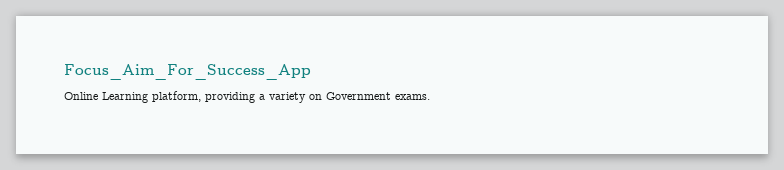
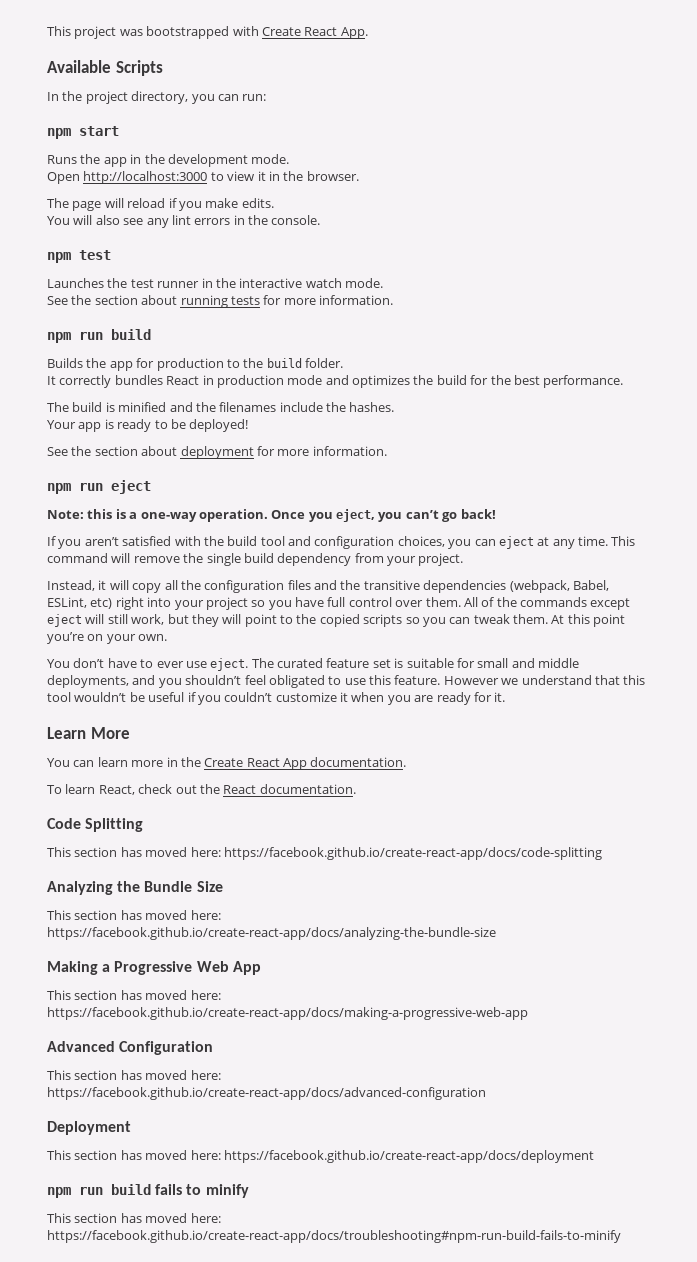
- Focus_Aim_For_Success_App
- Online Learning platform, providing a variety on Government exams.
+ This project was bootstrapped with Create React App.
+ Available Scripts
+ In the project directory, you can run:
+ npm start
+ Runs the app in the development mode.
+ Open http://localhost:3000 to view it in the browser.
+ The page will reload if you make edits.
+ You will also see any lint errors in the console.
+ npm test
+ Launches the test runner in the interactive watch mode.
+ See the section about running tests for more information.
+ npm run build
+ Builds the app for production to the build folder.
+ It correctly bundles React in production mode and optimizes the build for the best performance.
+ The build is minified and the filenames include the hashes.
+ Your app is ready to be deployed!
+ See the section about deployment for more information.
+ npm run eject
+ Note: this is a one-way operation. Once you eject, you can’t go back!
+ If you aren’t satisfied with the build tool and configuration choices, you can eject at any time. This command will remove the single build dependency from your project.
+ Instead, it will copy all the configuration files and the transitive dependencies (webpack, Babel, ESLint, etc) right into your project so you have full control over them. All of the commands except eject will still work, but they will point to the copied scripts so you can tweak them. At this point you’re on your own.
+ You don’t have to ever use eject. The curated feature set is suitable for small and middle deployments, and you shouldn’t feel obligated to use this feature. However we understand that this tool wouldn’t be useful if you couldn’t customize it when you are ready for it.
+ Learn More
+ You can learn more in the Create React App documentation.
+ To learn React, check out the React documentation.
+ Code Splitting
+ This section has moved here: https://facebook.github.io/create-react-app/docs/code-splitting
+ Analyzing the Bundle Size
+ This section has moved here: https://facebook.github.io/create-react-app/docs/analyzing-the-bundle-size
+ Making a Progressive Web App
+ This section has moved here: https://facebook.github.io/create-react-app/docs/making-a-progressive-web-app
+ Advanced Configuration
+ This section has moved here: https://facebook.github.io/create-react-app/docs/advanced-configuration
+ Deployment
+ This section has moved here: https://facebook.github.io/create-react-app/docs/deployment
+ npm run build fails to minify
+ This section has moved here: https://facebook.github.io/create-react-app/docs/troubleshooting#npm-run-build-fails-to-minify

